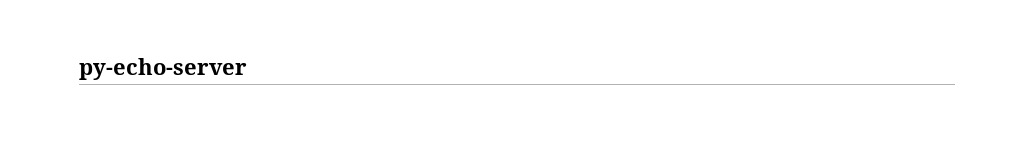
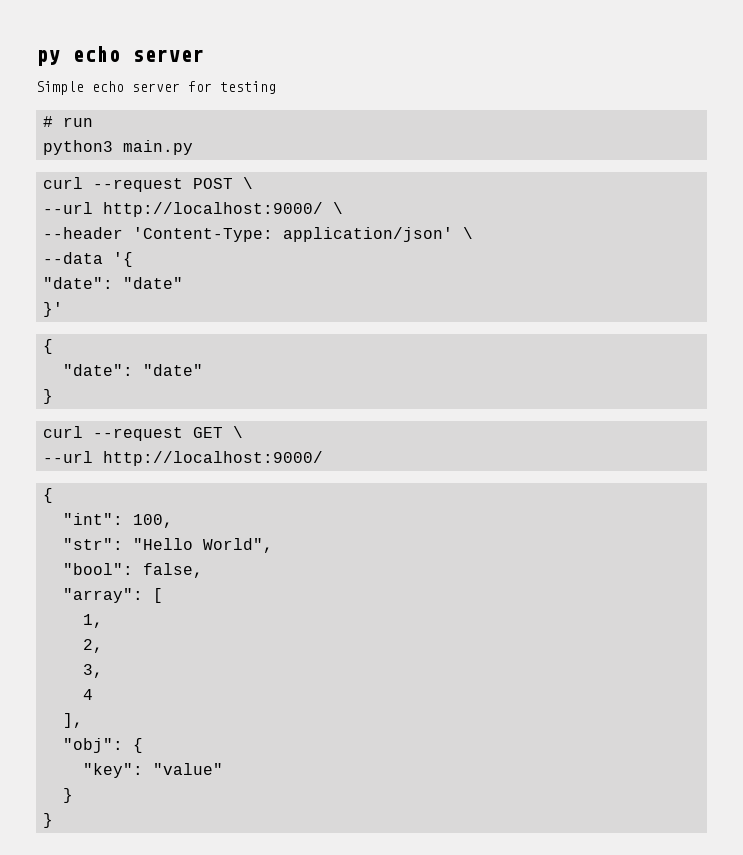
- py-echo-server
+ py echo server
+ Simple echo server for testing
+ # run
+ python3 main.py
+ curl --request POST \
+ --url http://localhost:9000/ \
+ --header 'Content-Type: application/json' \
+ --data '{
+ "date": "date"
+ }'
+ {
+ "date": "date"
+ }
+ curl --request GET \
+ --url http://localhost:9000/
+ {
+ "int": 100,
+ "str": "Hello World",
+ "bool": false,
+ "array": [
+ 1,
+ 2,
+ 3,
+ 4
+ ],
+ "obj": {
+ "key": "value"
+ }
+ }

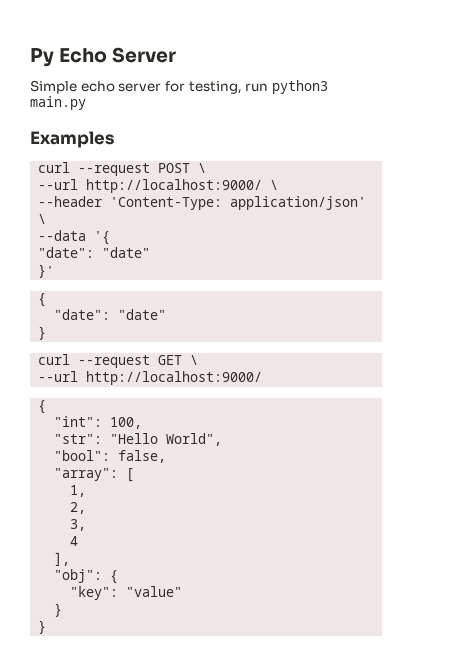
- py echo server
+ Py Echo Server
- Simple echo server for testing
- # run
- python3 main.py
+ Simple echo server for testing, run python3 main.py
+ Examples

